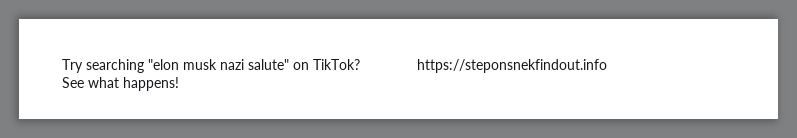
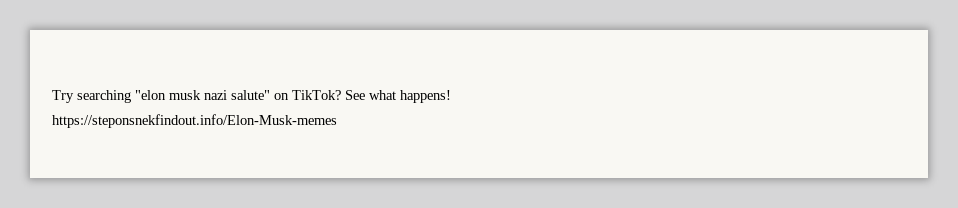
- https://steponsnekfindout.info
+ https://steponsnekfindout.info/Elon-Musk-memes

